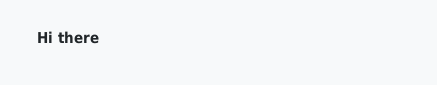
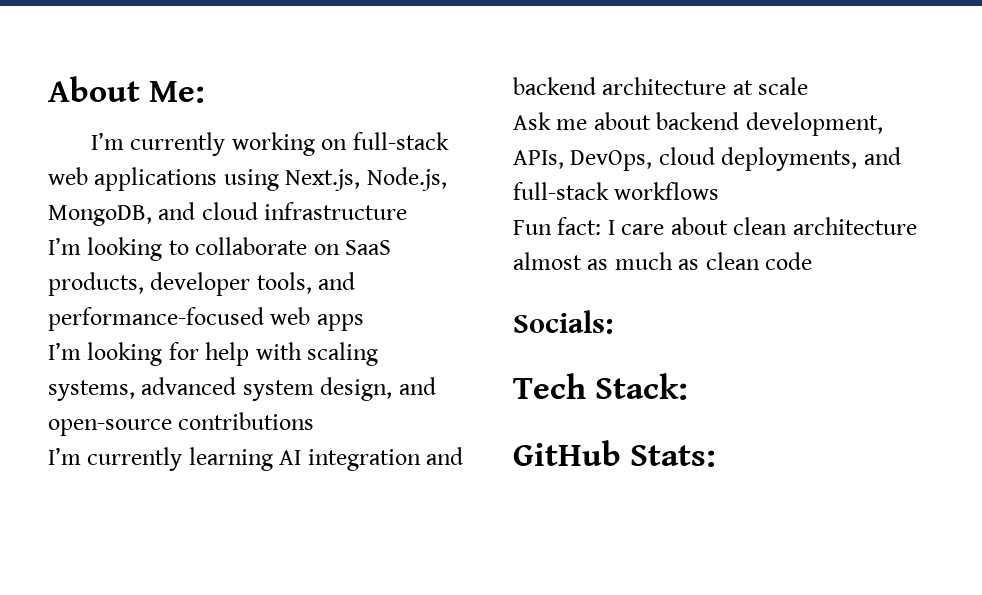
- Hi there
+ About Me:
+ I’m currently working on full-stack web applications using Next.js, Node.js, MongoDB, and cloud infrastructure
+ I’m looking to collaborate on SaaS products, developer tools, and performance-focused web apps
+ I’m looking for help with scaling systems, advanced system design, and open-source contributions
+ I’m currently learning AI integration and backend architecture at scale
+ Ask me about backend development, APIs, DevOps, cloud deployments, and full-stack workflows
+ Fun fact: I care about clean architecture almost as much as clean code
+ Socials:
+ Tech Stack:
+ GitHub Stats:

